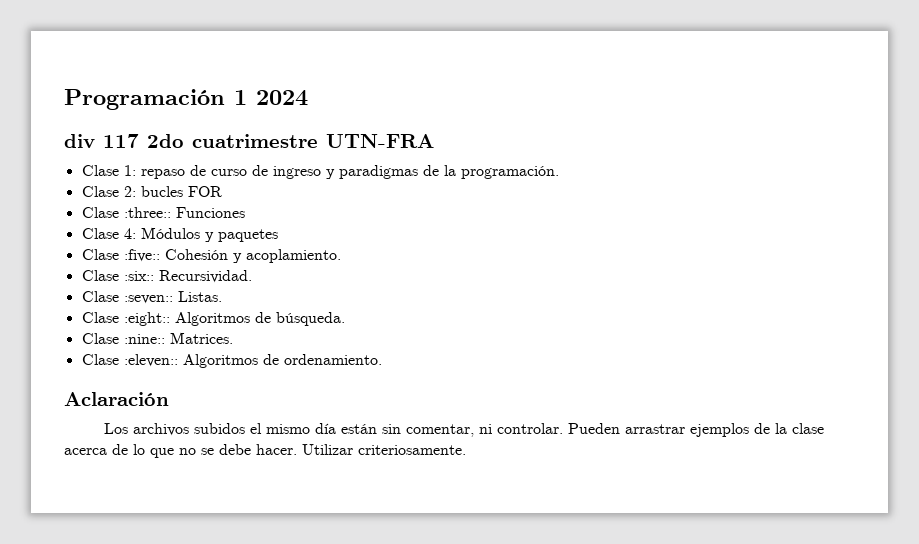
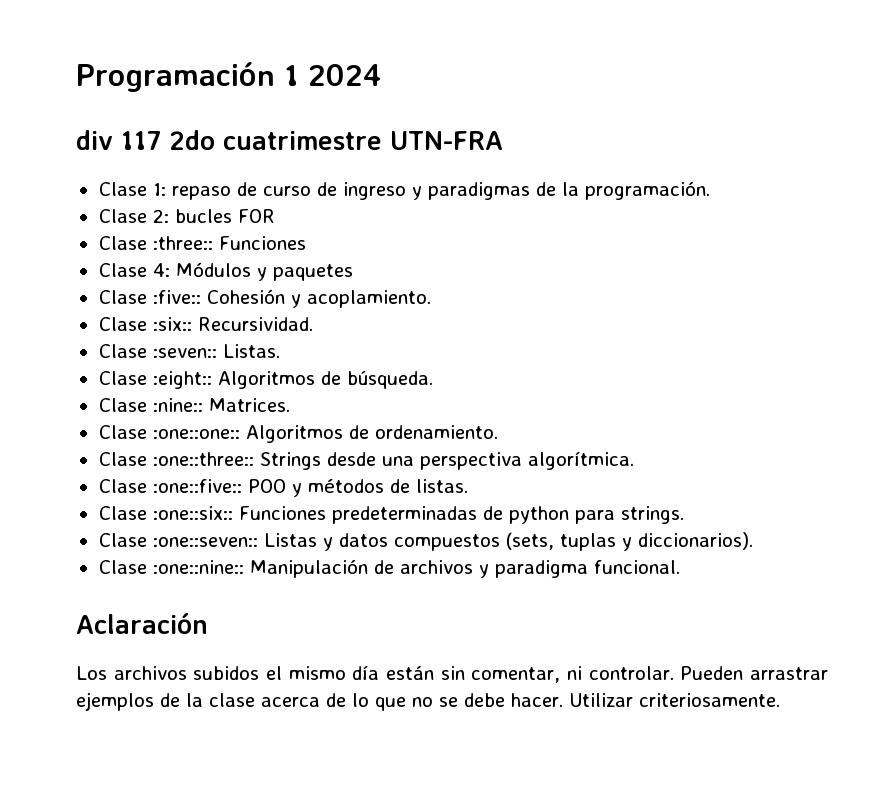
- Clase :eleven:: Algoritmos de ordenamiento.
+ Clase :one::one:: Algoritmos de ordenamiento.
+ Clase :one::three:: Strings desde una perspectiva algorítmica.
+ Clase :one::five:: POO y métodos de listas.
+ Clase :one::six:: Funciones predeterminadas de python para strings.
+ Clase :one::seven:: Listas y datos compuestos (sets, tuplas y diccionarios).
+ Clase :one::nine:: Manipulación de archivos y paradigma funcional.

